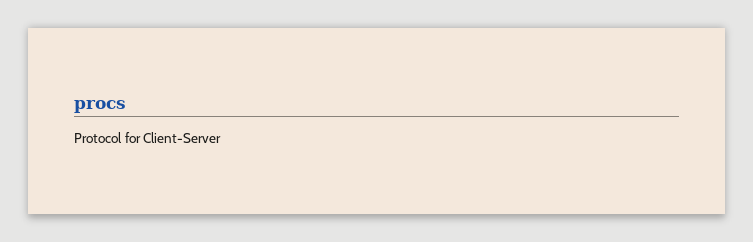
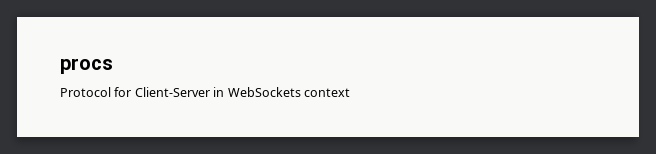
- Protocol for Client-Server
+ Protocol for Client-Server in WebSockets context

